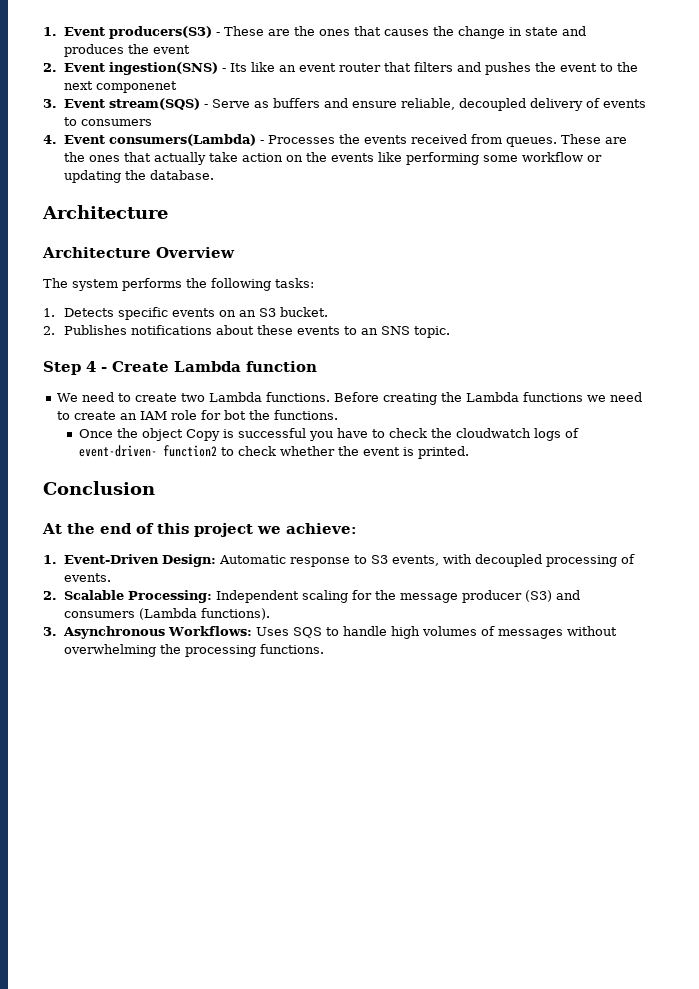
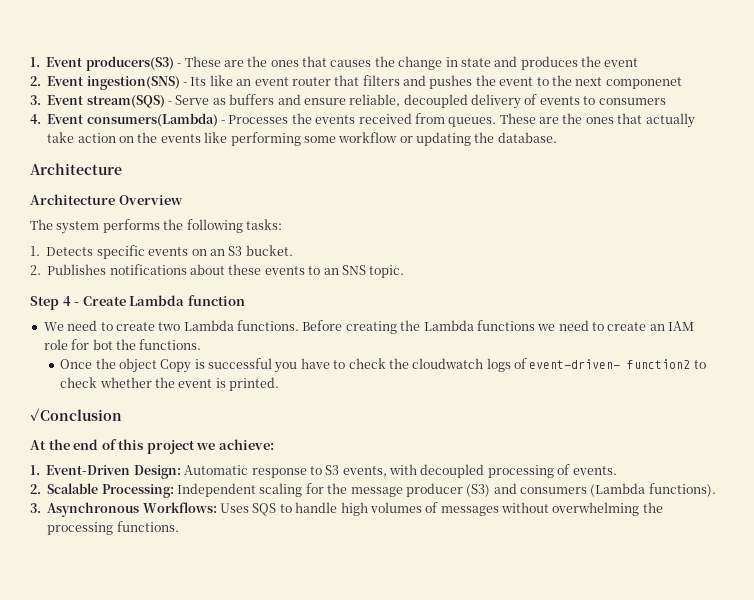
- Conclusion
+ ✓Conclusion

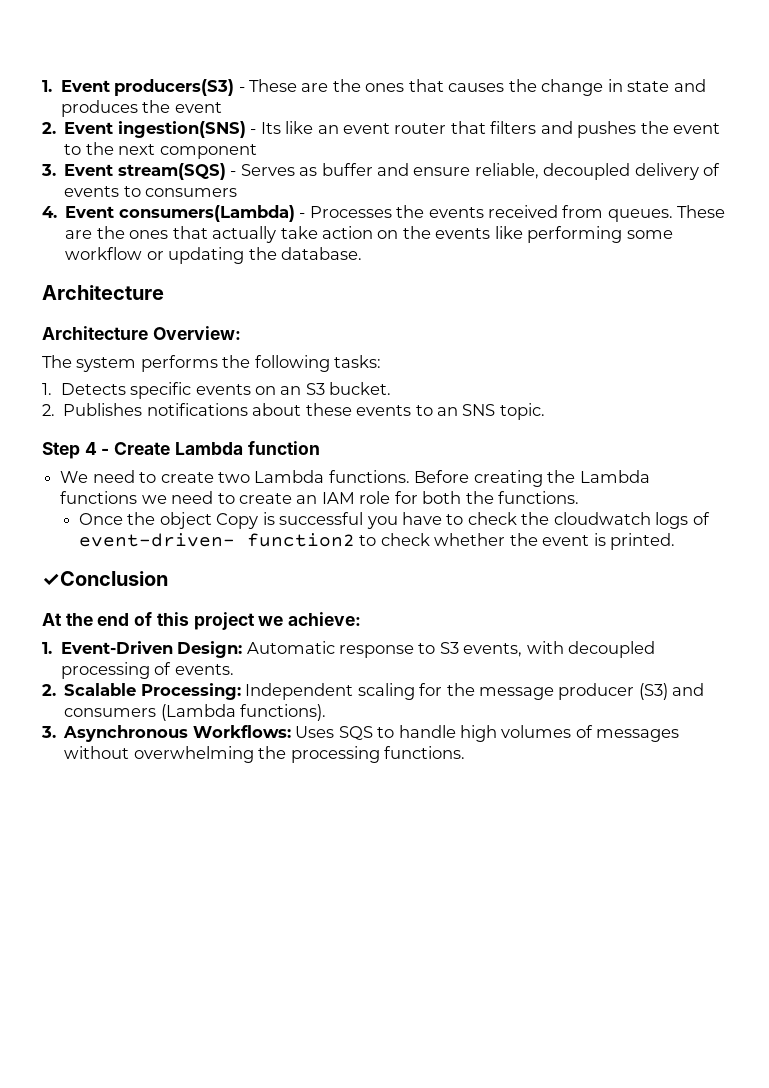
- 2. Event ingestion(SNS) - Its like an event router that filters and pushes the event to the next componenet
+ 2. Event ingestion(SNS) - Its like an event router that filters and pushes the event to the next component
- 3. Event stream(SQS) - Serve as buffers and ensure reliable, decoupled delivery of events to consumers
+ 3. Event stream(SQS) - Serves as buffer and ensure reliable, decoupled delivery of events to consumers
- Architecture Overview
+ Architecture Overview:
- Before creating the Lambda functions we need to create an IAM role for bot the functions.
+ Before creating the Lambda functions we need to create an IAM role for both the functions.

